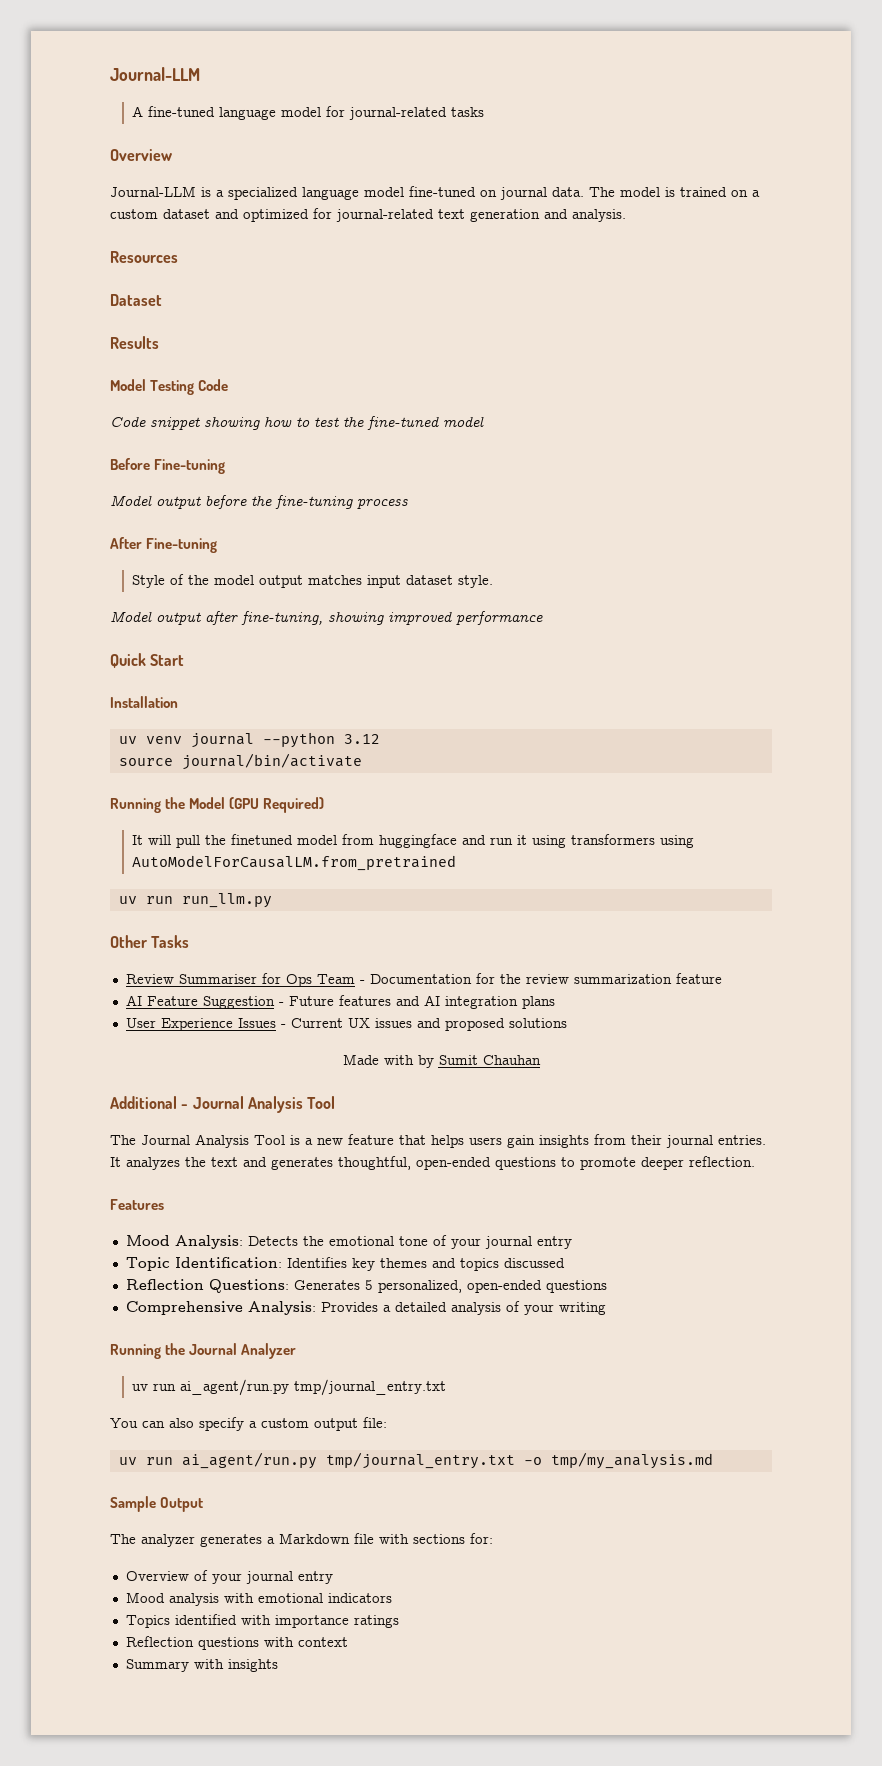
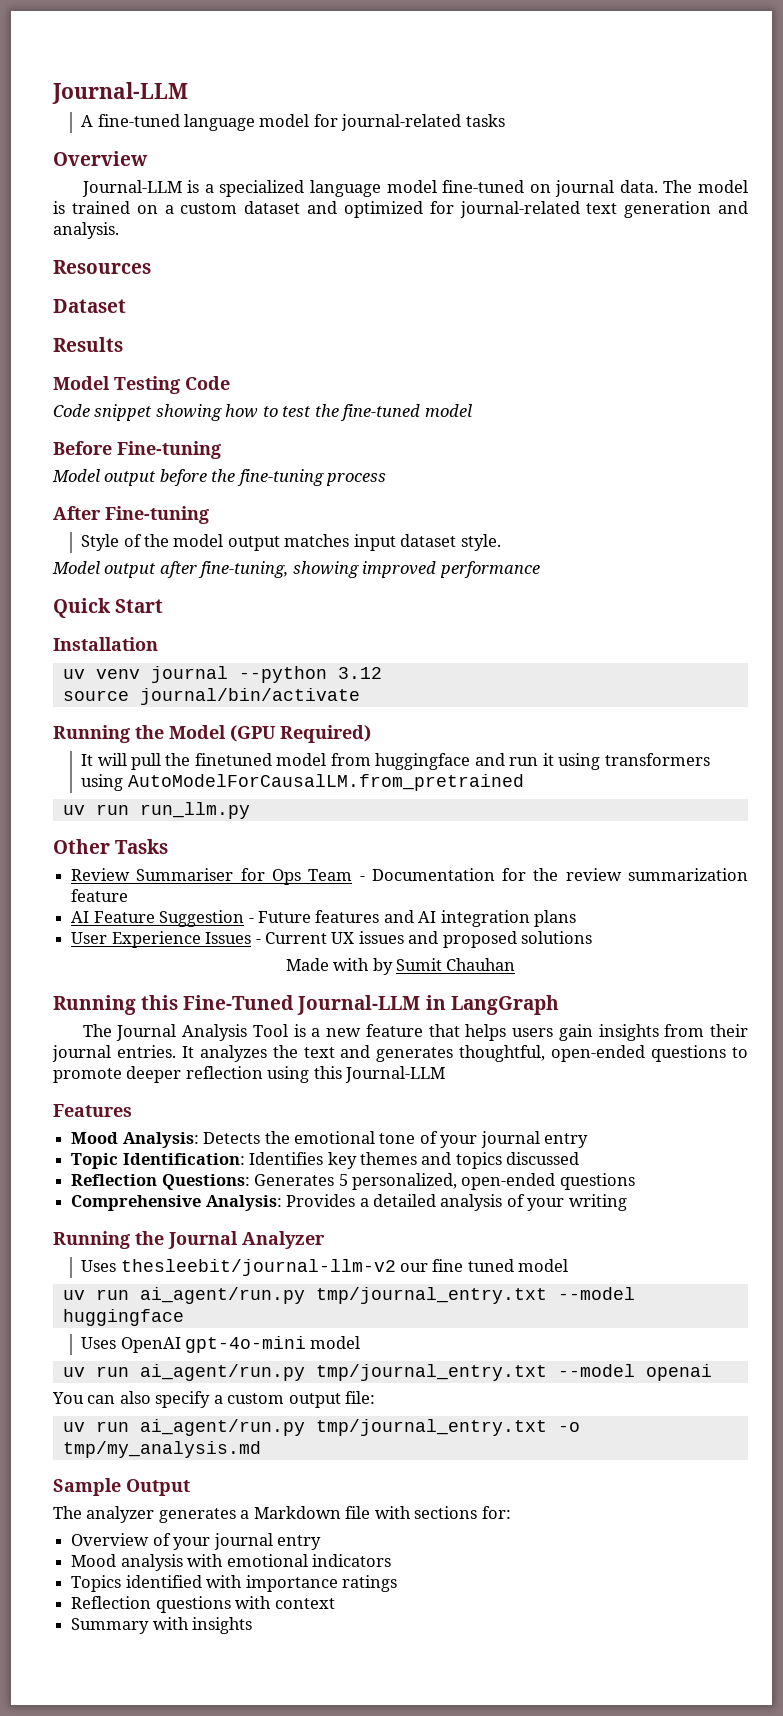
- Additional - Journal Analysis Tool
+ Running this Fine-Tuned Journal-LLM in LangGraph
- It analyzes the text and generates thoughtful, open-ended questions to promote deeper reflection.
+ It analyzes the text and generates thoughtful, open-ended questions to promote deeper reflection using this Journal-LLM
  Running the Journal Analyzer
- uv run ai_agent/run.py tmp/journal_entry.txt
+ Uses thesleebit/journal-llm-v2 our fine tuned model
+ uv run ai_agent/run.py tmp/journal_entry.txt --model huggingface
+ Uses OpenAI gpt-4o-mini model
+ uv run ai_agent/run.py tmp/journal_entry.txt --model openai

